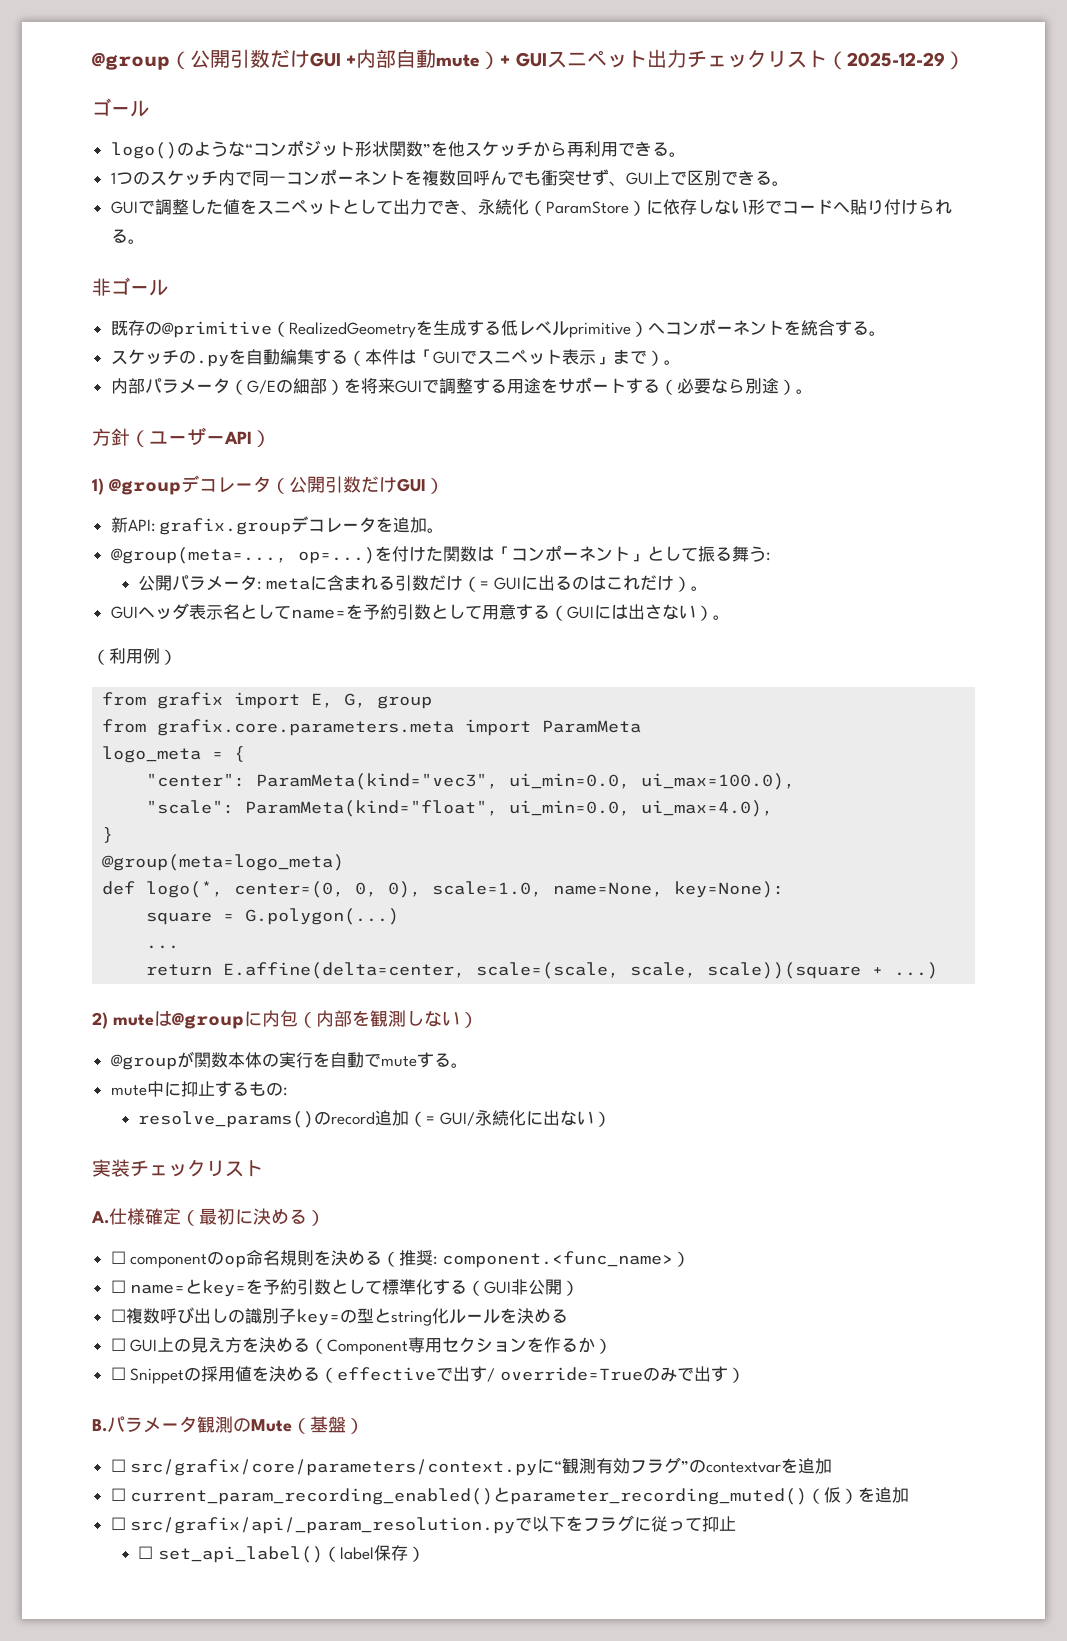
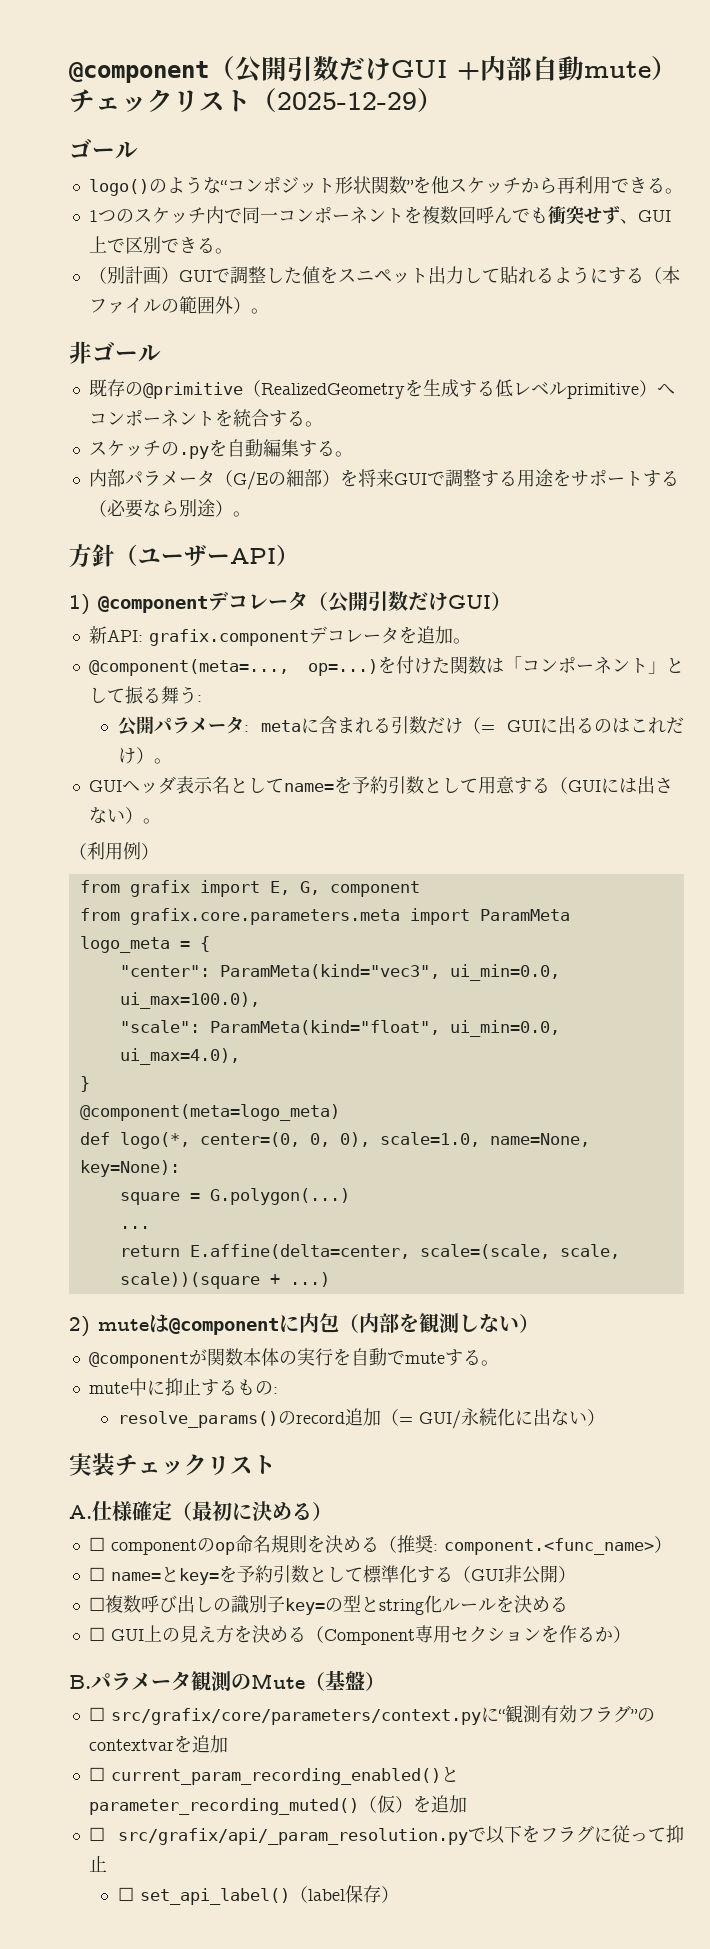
- @group（公開引数だけGUI +内部自動mute）+ GUIスニペット出力チェックリスト（2025-12-29）
+ @component（公開引数だけGUI +内部自動mute）チェックリスト（2025-12-29）
- GUIで調整した値をスニペットとして出力でき、永続化（ParamStore）に依存しない形でコードへ貼り付けられる。
+ （別計画）GUIで調整した値をスニペット出力して貼れるようにする（本ファイルの範囲外）。
- スケッチの.pyを自動編集する（本件は「GUIでスニペット表示」まで）。
+ スケッチの.pyを自動編集する。
- 1) @groupデコレータ（公開引数だけGUI）
+ 1) @componentデコレータ（公開引数だけGUI）
- 新API: grafix.groupデコレータを追加。
+ 新API: grafix.componentデコレータを追加。
- @group(meta=..., op=...)
+ @component(meta=..., op=...)
- from grafix import E, G, group
+ from grafix import E, G, component
- @group(meta=logo_meta)
+ @component(meta=logo_meta)
- 2) muteは@groupに内包（内部を観測しない）
+ 2) muteは@componentに内包（内部を観測しない）
- @groupが関数本体の実行を自動でmuteする。
+ @componentが関数本体の実行を自動でmuteする。
- ☐ Snippetの採用値を決める（effectiveで出す/ override=Trueのみで出す）

